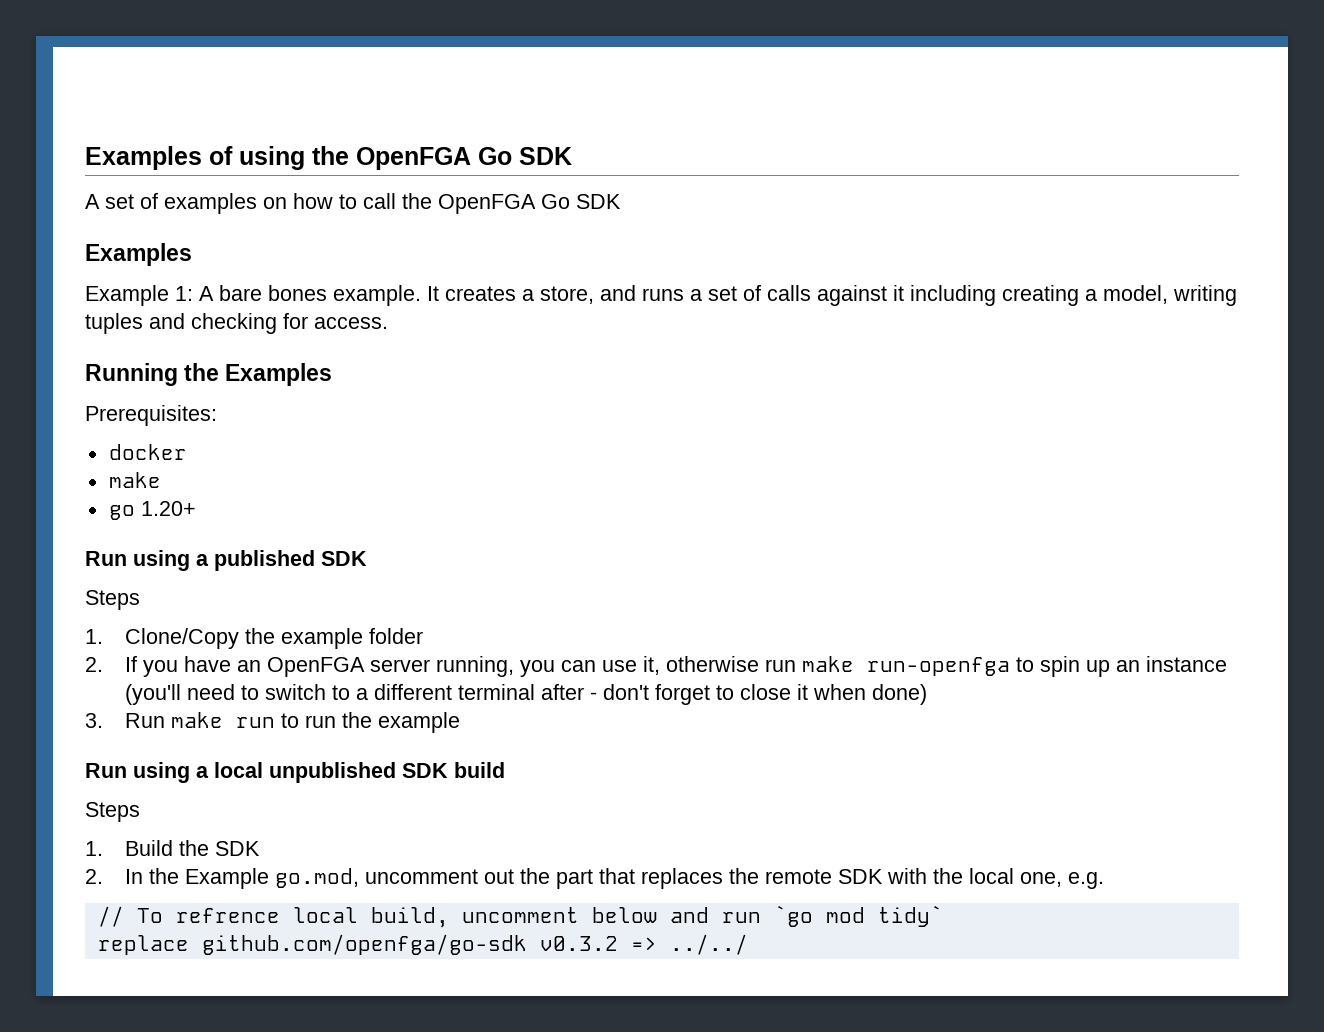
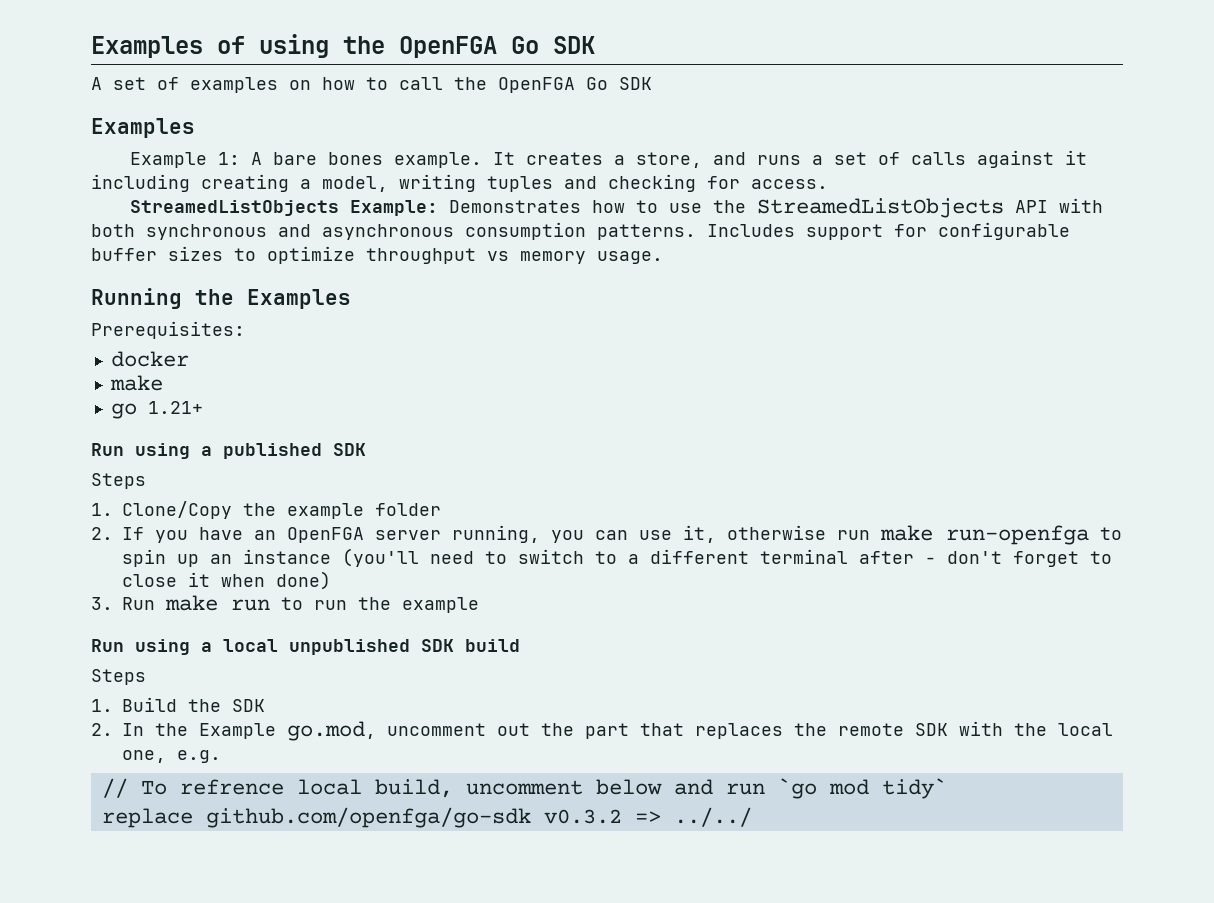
+ StreamedListObjects Example: Demonstrates how to use the StreamedListObjects API with both synchronous and asynchronous consumption patterns. Includes support for configurable buffer sizes to optimize throughput vs memory usage.
- go 1.20+
+ go 1.21+

